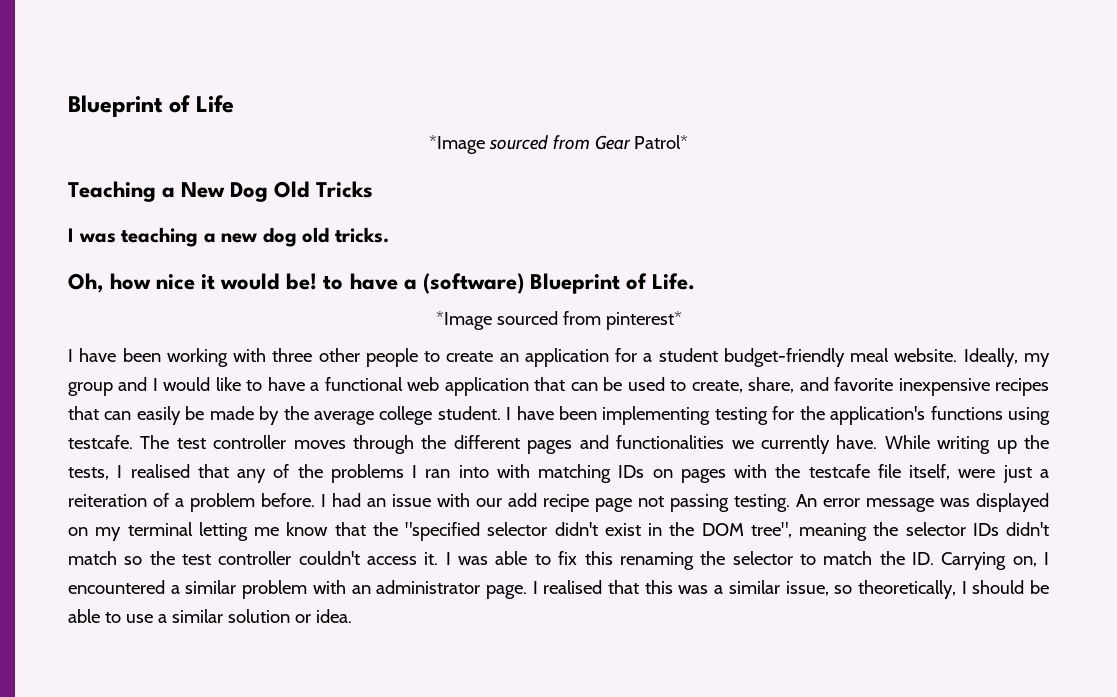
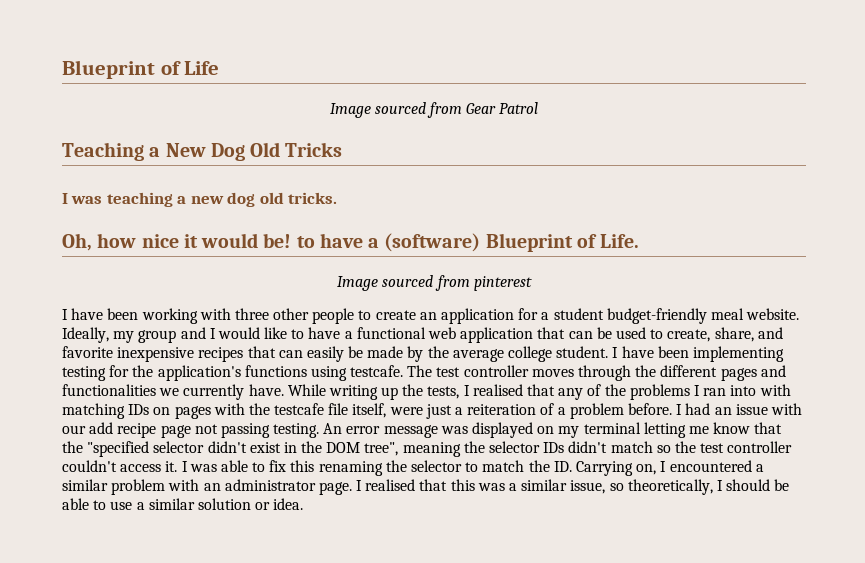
- *Image sourced from Gear Patrol*
+ Image sourced from Gear Patrol
- *Image sourced from pinterest*
+ Image sourced from pinterest

